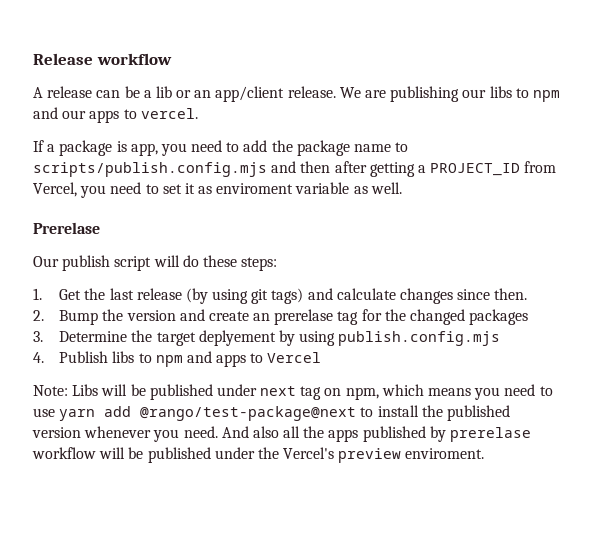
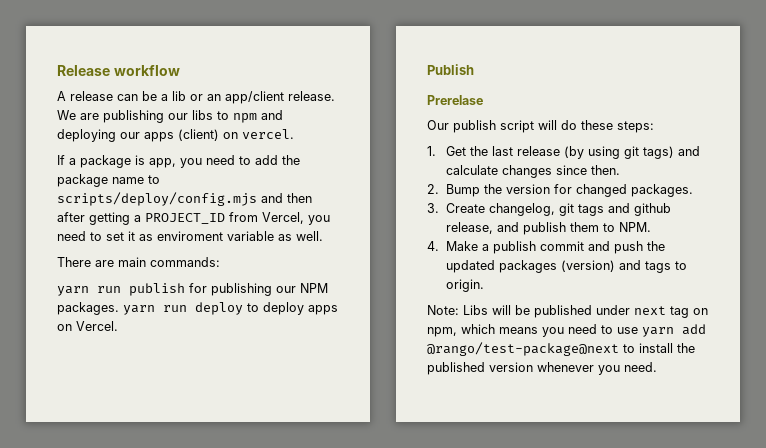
- We are publishing our libs to npm and our apps to vercel.
+ We are publishing our libs to npm and deploying our apps (client) on vercel.
- If a package is app, you need to add the package name to scripts/publish.config.mjs and then after getting a PROJECT_ID from Vercel, you need to set it as enviroment variable as well.
+ If a package is app, you need to add the package name to scripts/deploy/config.mjs and then after getting a PROJECT_ID from Vercel, you need to set it as enviroment variable as well.
+ There are main commands:
+ yarn run publish for publishing our NPM packages. yarn run deploy to deploy apps on Vercel.
+ Publish
- 2. Bump the version and create an prerelase tag for the changed packages
- 3. Determine the target deplyement by using publish.config.mjs
- 4. Publish libs to npm and apps to Vercel
+ 2. Bump the version for changed packages.
+ 3. Create changelog, git tags and github release, and publish them to NPM.
+ 4. Make a publish commit and push the updated packages (version) and tags to origin.
- And also all the apps published by prerelase workflow will be published under the Vercel's preview enviroment.

